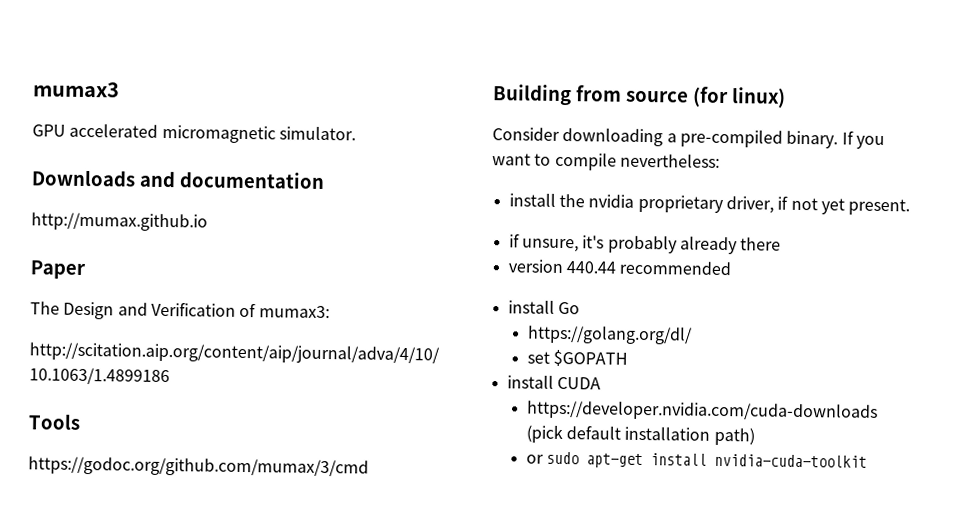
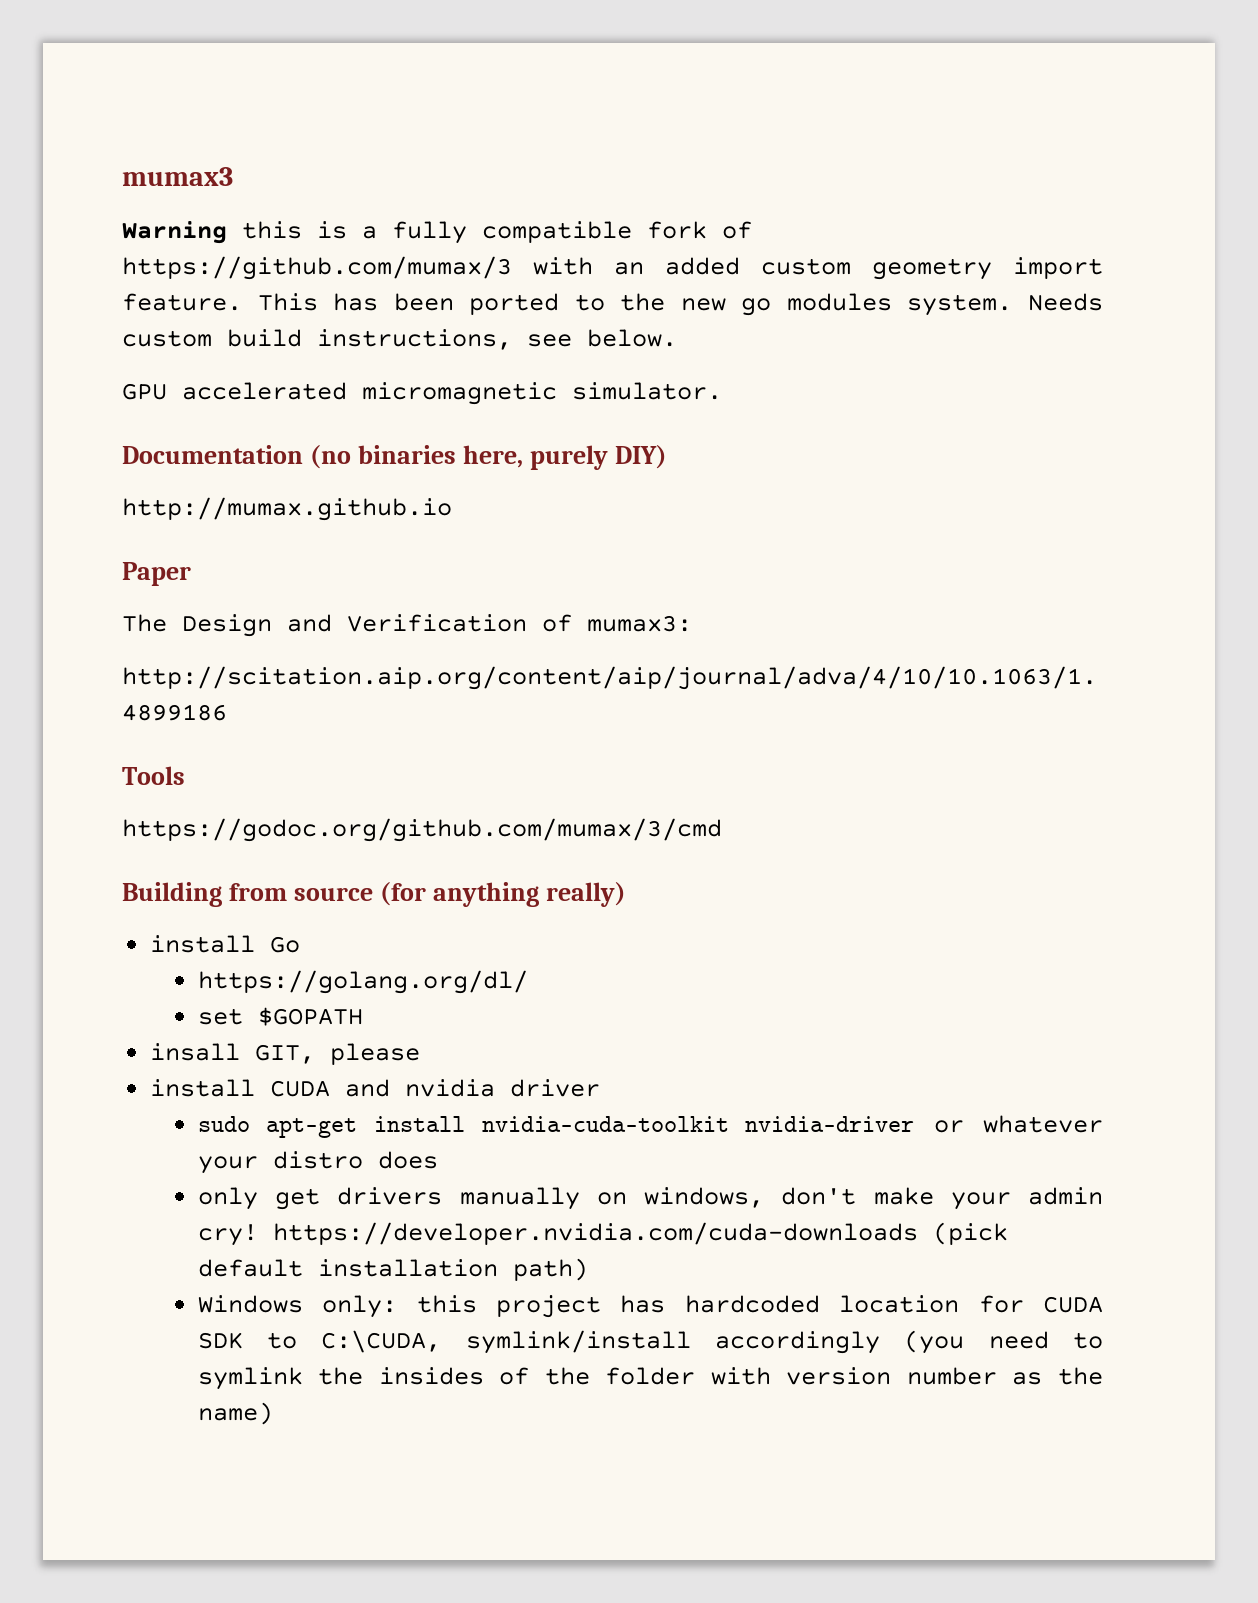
+ Warning this is a fully compatible fork of https://github.com/mumax/3 with an added custom geometry import feature. This has been ported to the new go modules system. Needs custom build instructions, see below.
  GPU accelerated micromagnetic simulator.
- Downloads and documentation
+ Documentation (no binaries here, purely DIY)
- Building from source (for linux)
- Consider downloading a pre-compiled binary. If you want to compile nevertheless:
- install the nvidia proprietary driver, if not yet present.
- if unsure, it's probably already there
- version 440.44 recommended
+ Building from source (for anything really)
+ insall GIT, please
- install CUDA
- https://developer.nvidia.com/cuda-downloads (pick default installation path)
+ install CUDA and nvidia driver
+ sudo apt-get install nvidia-cuda-toolkit nvidia-driver or whatever your distro does
+ only get drivers manually on windows, don't make your admin cry! https://developer.nvidia.com/cuda-downloads (pick default installation path)
- or sudo apt-get install nvidia-cuda-toolkit
+ Windows only: this project has hardcoded location for CUDA SDK to C:\CUDA, symlink/install accordingly (you need to symlink the insides of the folder with version number as the name)

